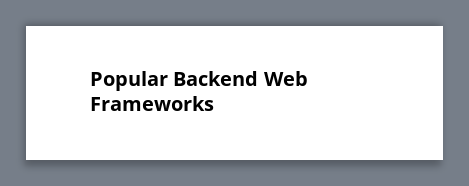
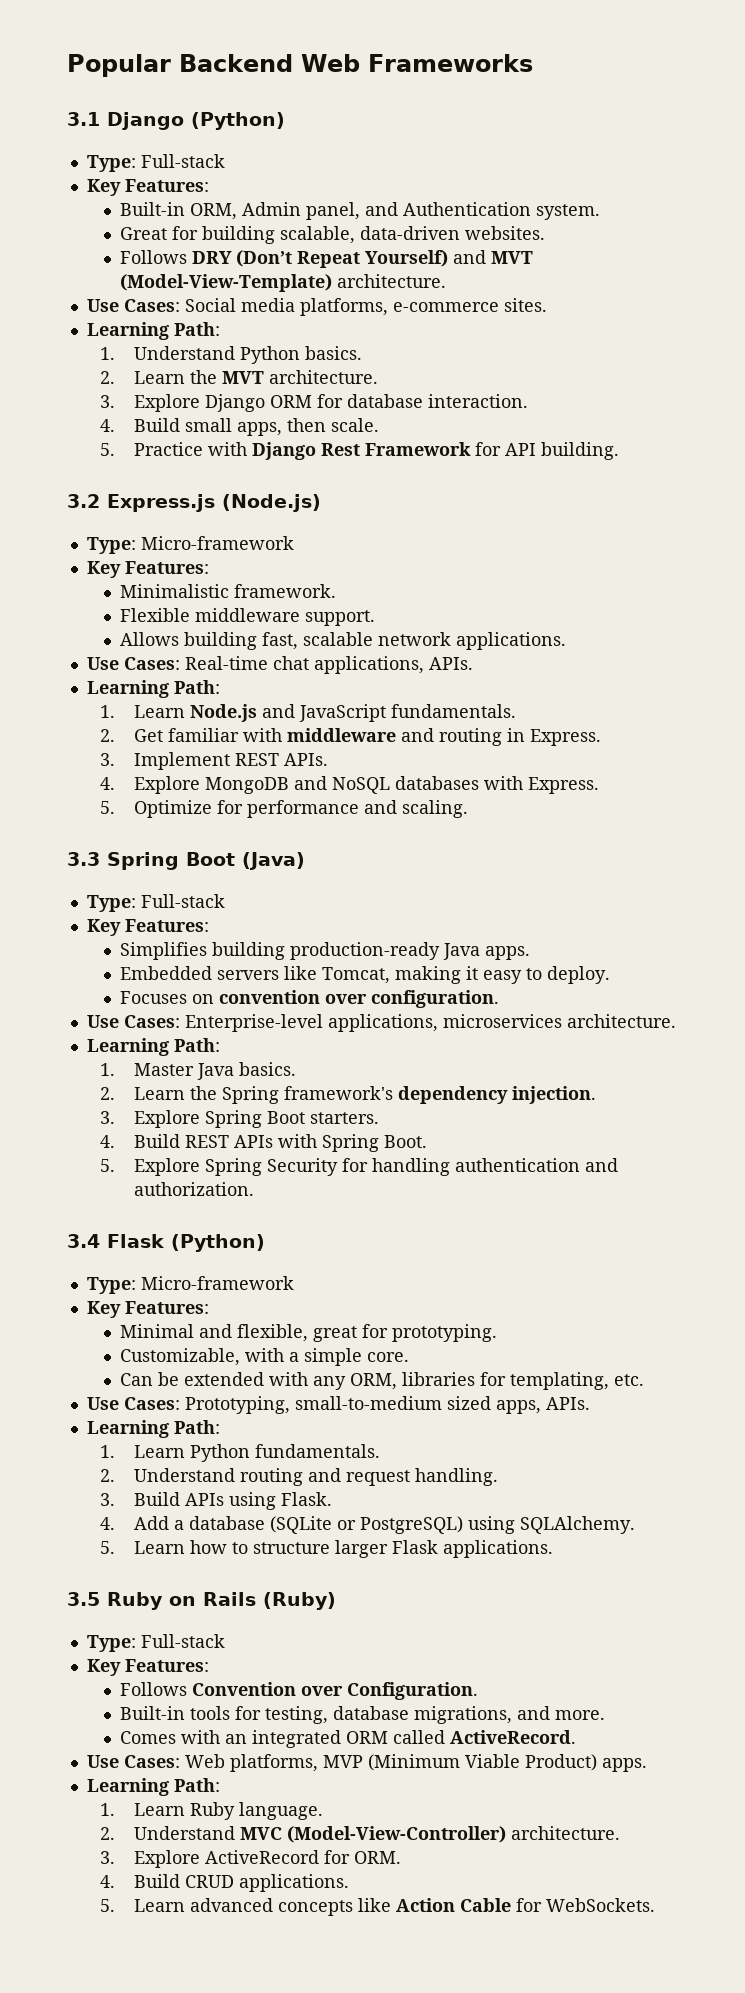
+ 3.1 Django (Python)
+ Type: Full-stack
+ Key Features:
+ Built-in ORM, Admin panel, and Authentication system.
+ Great for building scalable, data-driven websites.
+ Follows DRY (Don’t Repeat Yourself) and MVT (Model-View-Template) architecture.
+ Use Cases: Social media platforms, e-commerce sites.
+ Learning Path:
+ 1. Understand Python basics.
+ 2. Learn the MVT architecture.
+ 3. Explore Django ORM for database interaction.
+ 4. Build small apps, then scale.
+ 5. Practice with Django Rest Framework for API building.
+ 3.2 Express.js (Node.js)
+ Type: Micro-framework
+ Key Features:
+ Minimalistic framework.
+ Flexible middleware support.
+ Allows building fast, scalable network applications.
+ Use Cases: Real-time chat applications, APIs.
+ Learning Path:
+ 1. Learn Node.js and JavaScript fundamentals.
+ 2. Get familiar with middleware and routing in Express.
+ 3. Implement REST APIs.
+ 4. Explore MongoDB and NoSQL databases with Express.
+ 5. Optimize for performance and scaling.
+ 3.3 Spring Boot (Java)
+ Type: Full-stack
+ Key Features:
+ Simplifies building production-ready Java apps.
+ Embedded servers like Tomcat, making it easy to deploy.
+ Focuses on convention over configuration.
+ Use Cases: Enterprise-level applications, microservices architecture.
+ Learning Path:
+ 1. Master Java basics.
+ 2. Learn the Spring framework's dependency injection.
+ 3. Explore Spring Boot starters.
+ 4. Build REST APIs with Spring Boot.
+ 5. Explore Spring Security for handling authentication and authorization.
+ 3.4 Flask (Python)
+ Type: Micro-framework
+ Key Features:
+ Minimal and flexible, great for prototyping.
+ Customizable, with a simple core.
+ Can be extended with any ORM, libraries for templating, etc.
+ Use Cases: Prototyping, small-to-medium sized apps, APIs.
+ Learning Path:
+ 1. Learn Python fundamentals.
+ 2. Understand routing and request handling.
+ 3. Build APIs using Flask.
+ 4. Add a database (SQLite or PostgreSQL) using SQLAlchemy.
+ 5. Learn how to structure larger Flask applications.
+ 3.5 Ruby on Rails (Ruby)
+ Type: Full-stack
+ Key Features:
+ Follows Convention over Configuration.
+ Built-in tools for testing, database migrations, and more.
+ Comes with an integrated ORM called ActiveRecord.
+ Use Cases: Web platforms, MVP (Minimum Viable Product) apps.
+ Learning Path:
+ 1. Learn Ruby language.
+ 2. Understand MVC (Model-View-Controller) architecture.
+ 3. Explore ActiveRecord for ORM.
+ 4. Build CRUD applications.
+ 5. Learn advanced concepts like Action Cable for WebSockets.

